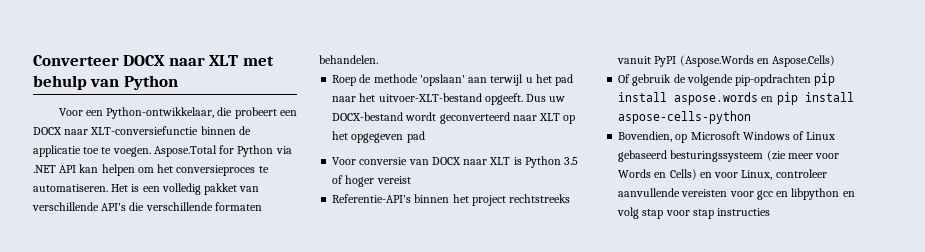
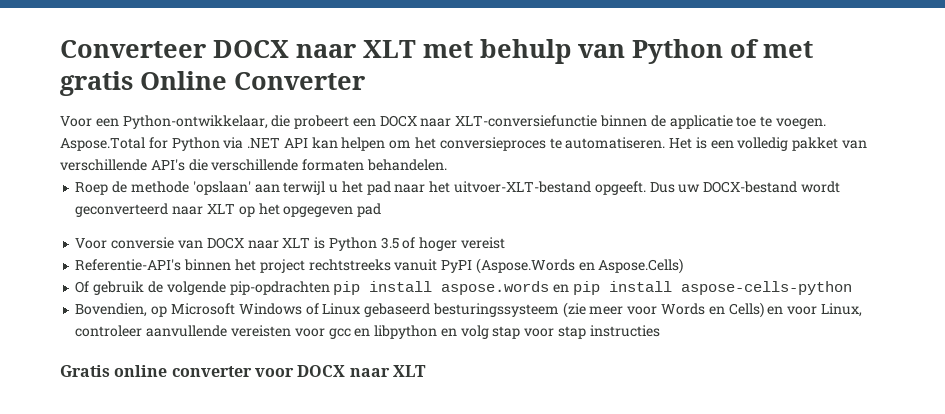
- Converteer DOCX naar XLT met behulp van Python
+ Converteer DOCX naar XLT met behulp van Python of met gratis Online Converter
+ Gratis online converter voor DOCX naar XLT

